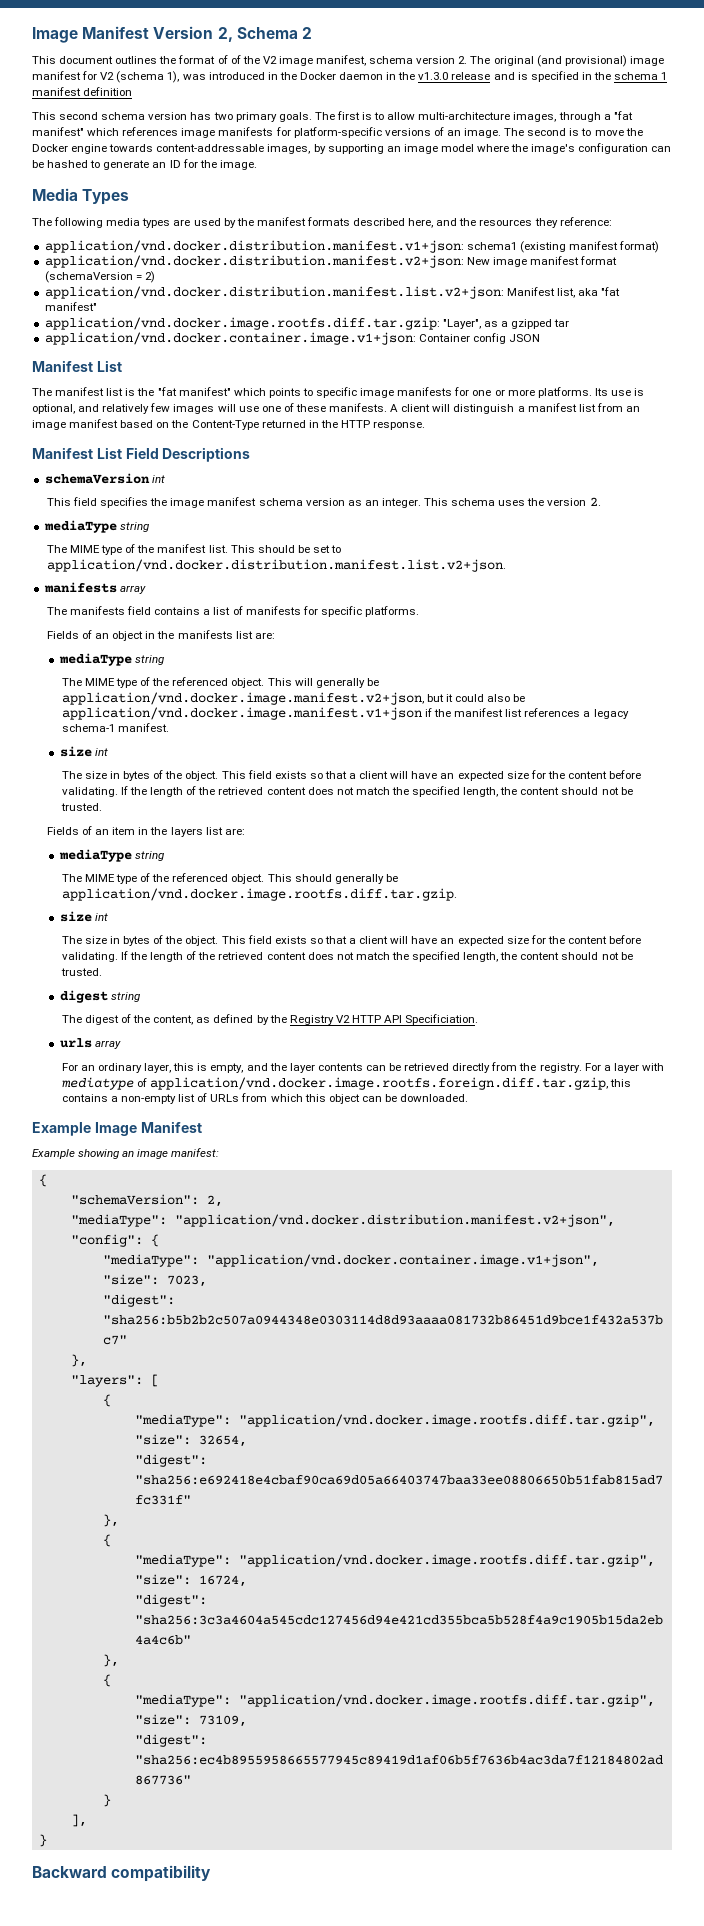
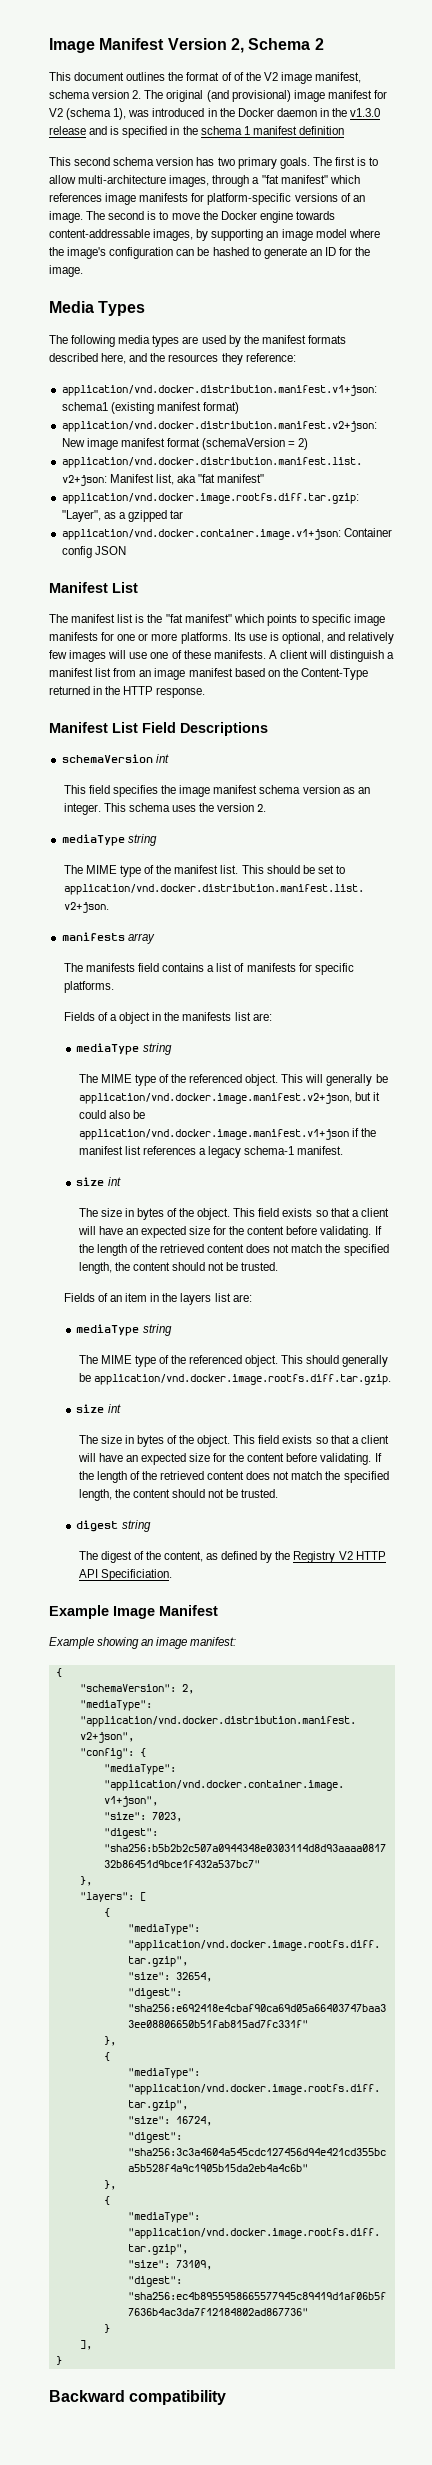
- Fields of an object in the manifests list are:
+ Fields of a object in the manifests list are:
- urls array
- For an ordinary layer, this is empty, and the layer contents can be retrieved directly from the registry. For a layer with mediatype of application/vnd.docker.image.rootfs.foreign.diff.tar.gzip, this contains a non-empty list of URLs from which this object can be downloaded.

